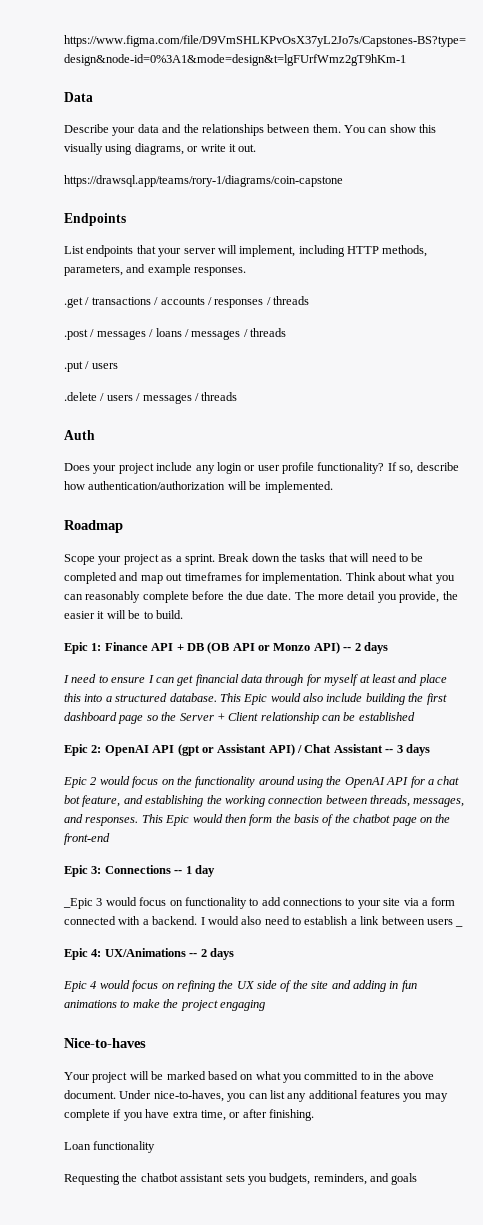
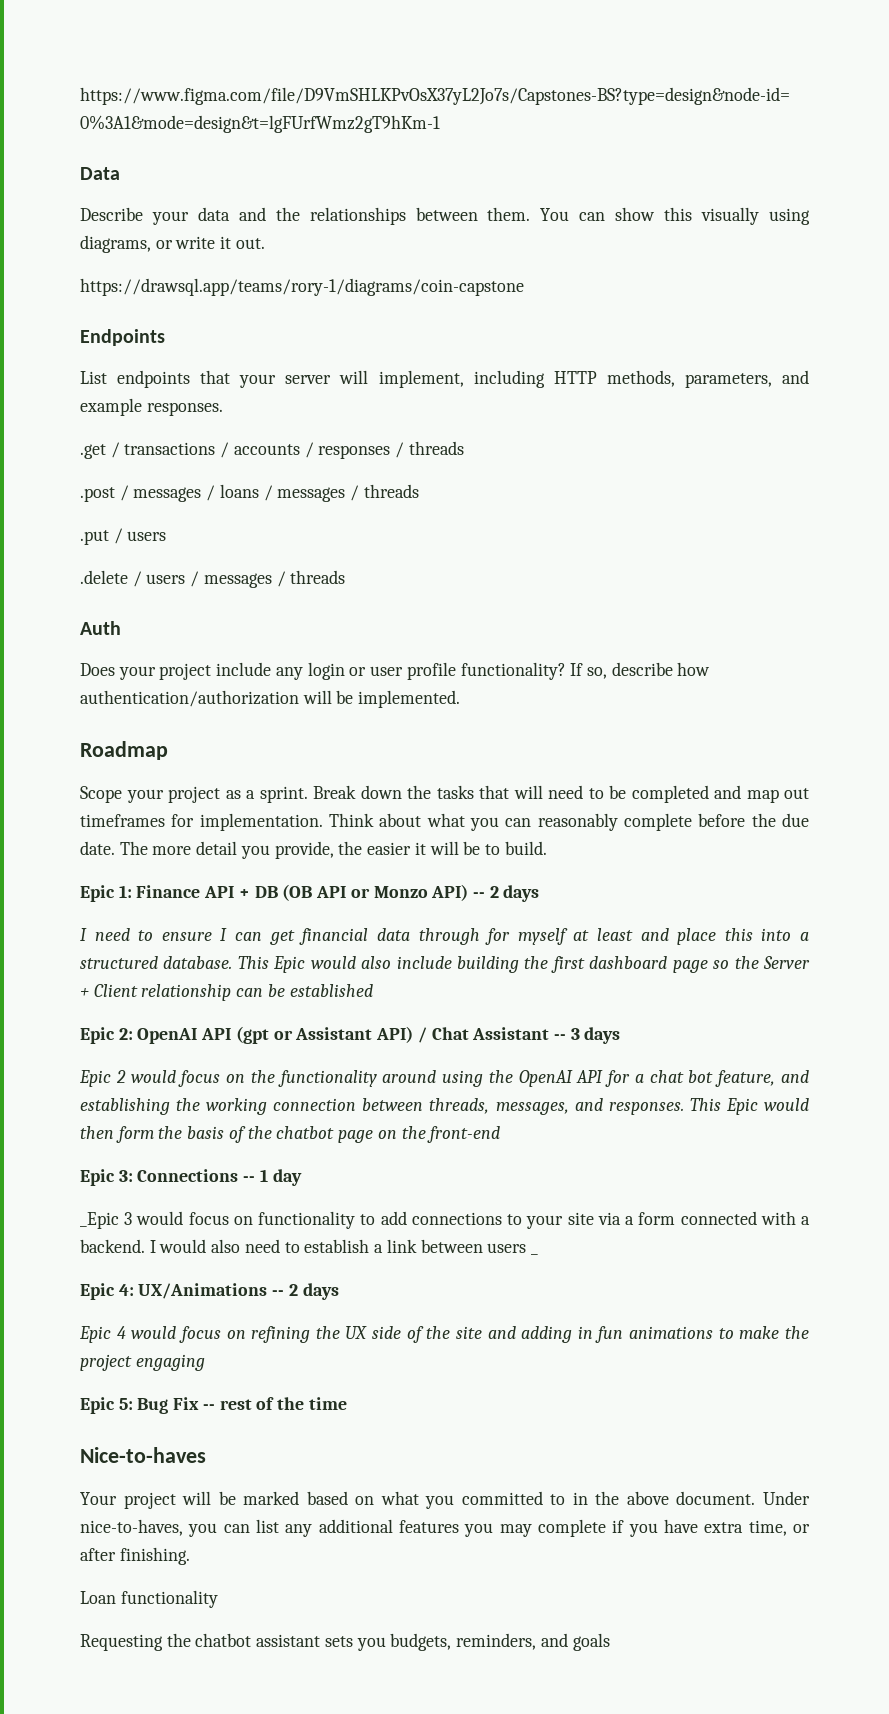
+ Epic 5: Bug Fix -- rest of the time

